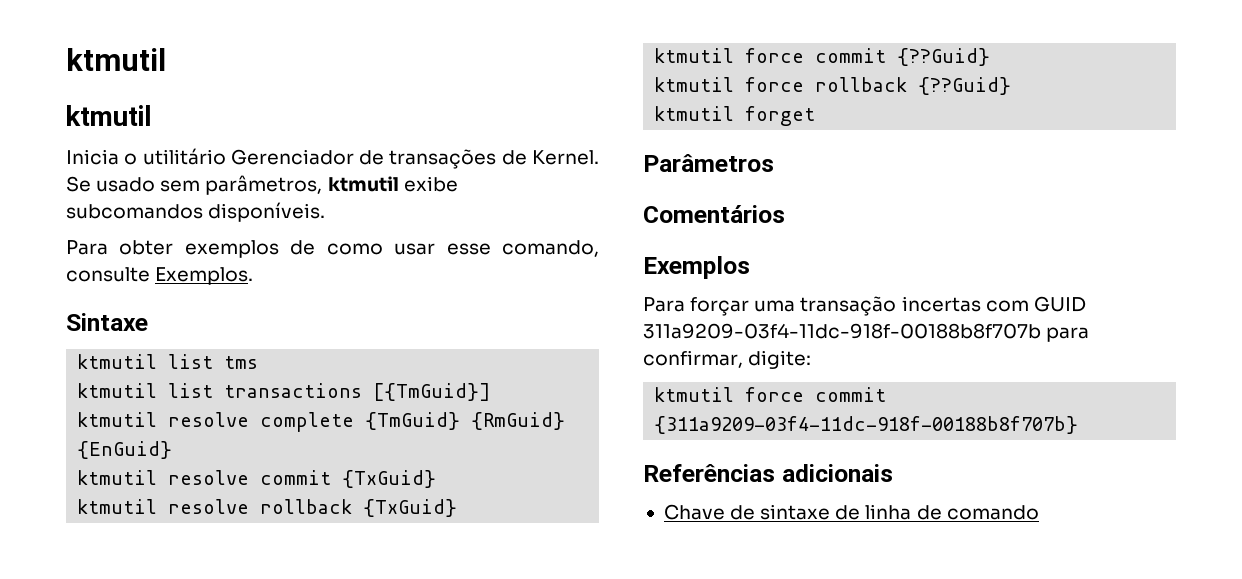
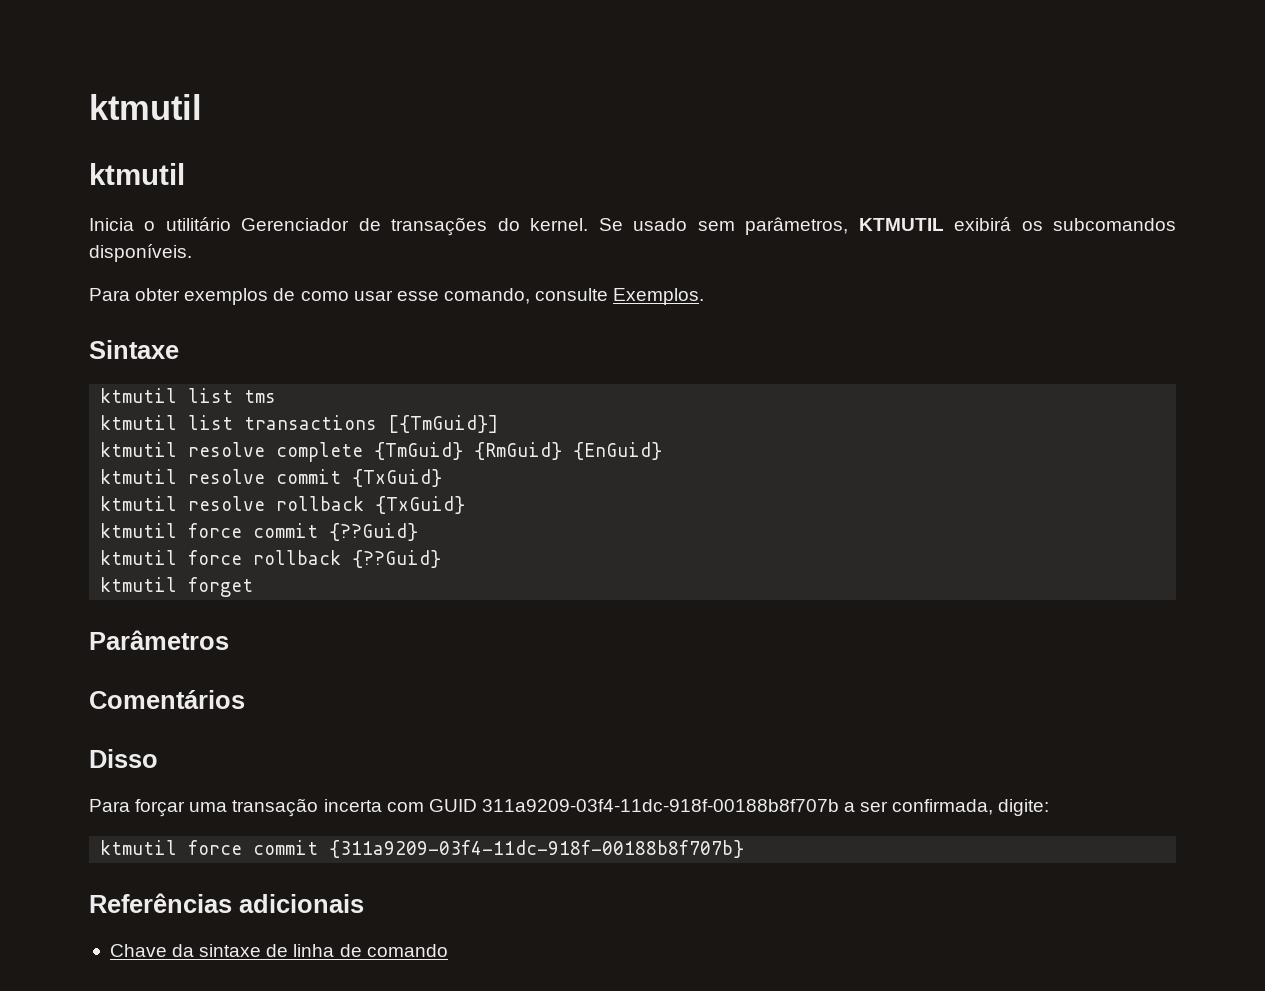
- Inicia o utilitário Gerenciador de transações de Kernel.
+ Inicia o utilitário Gerenciador de transações do kernel.
- Se usado sem parâmetros, ktmutil exibe subcomandos disponíveis.
+ Se usado sem parâmetros, KTMUTIL exibirá os subcomandos disponíveis.
- Exemplos
+ Disso
- Para forçar uma transação incertas com GUID 311a9209-03f4-11dc-918f-00188b8f707b para confirmar, digite:
+ Para forçar uma transação incerta com GUID 311a9209-03f4-11dc-918f-00188b8f707b a ser confirmada, digite:
- Chave de sintaxe de linha de comando
+ Chave da sintaxe de linha de comando

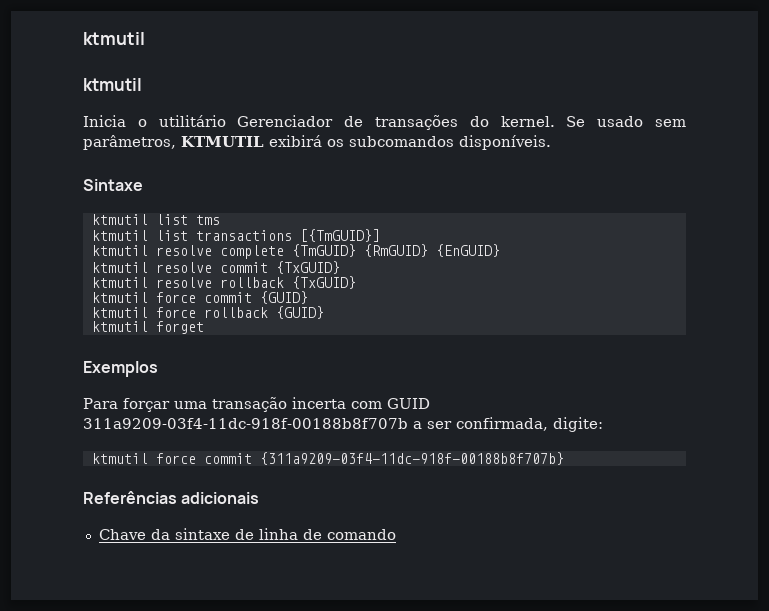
- Para obter exemplos de como usar esse comando, consulte Exemplos.
- ktmutil list transactions [{TmGuid}]
+ ktmutil list transactions [{TmGUID}]
- ktmutil resolve complete {TmGuid} {RmGuid} {EnGuid}
+ ktmutil resolve complete {TmGUID} {RmGUID} {EnGUID}
- ktmutil resolve commit {TxGuid}
+ ktmutil resolve commit {TxGUID}
- ktmutil resolve rollback {TxGuid}
- ktmutil force commit {??Guid}
+ ktmutil resolve rollback {TxGUID}
+ ktmutil force commit {GUID}
- ktmutil force rollback {??Guid}
+ ktmutil force rollback {GUID}
- Parâmetros
- Comentários
- Disso
+ Exemplos

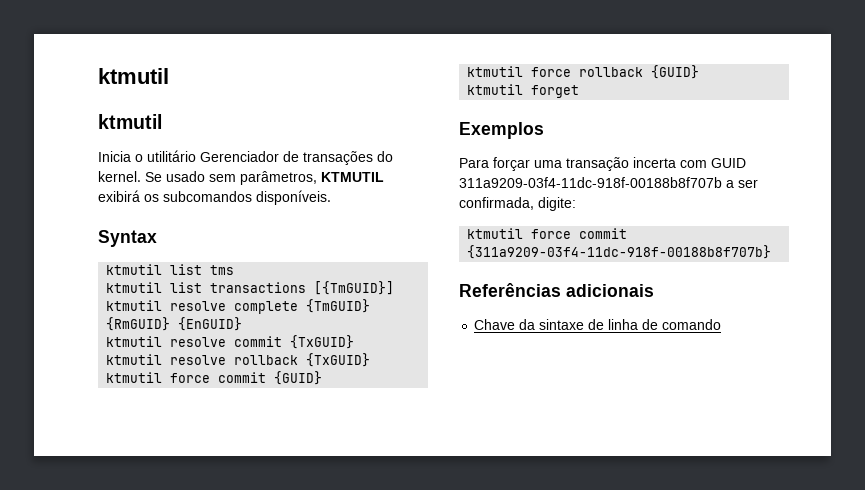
- Sintaxe
+ Syntax

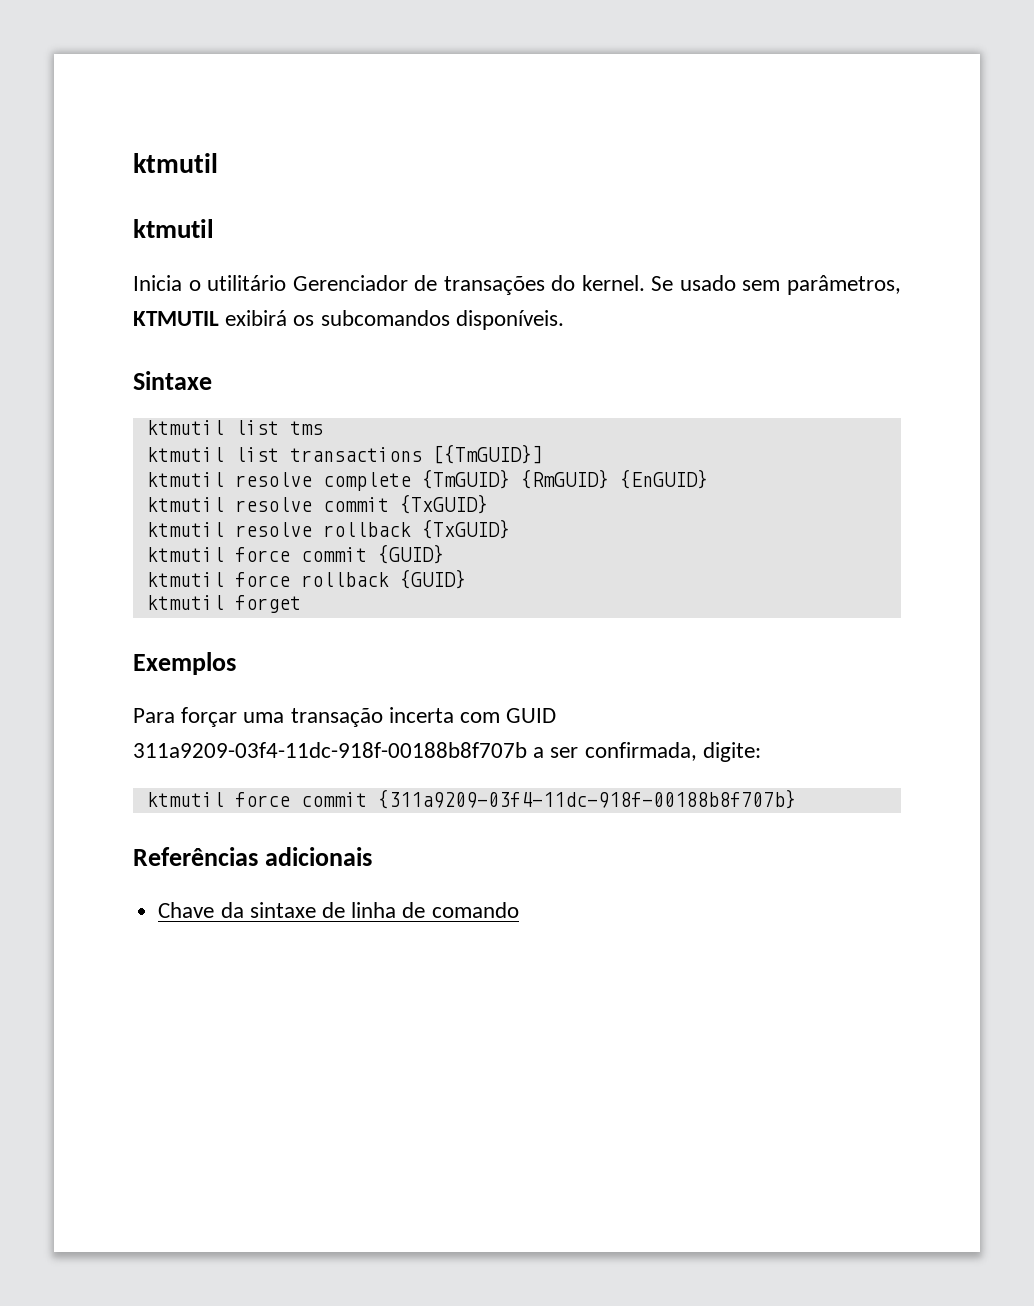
- Syntax
+ Sintaxe

